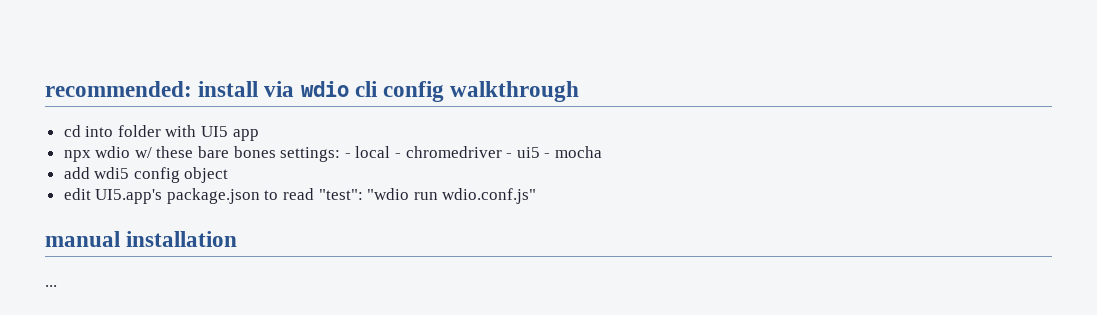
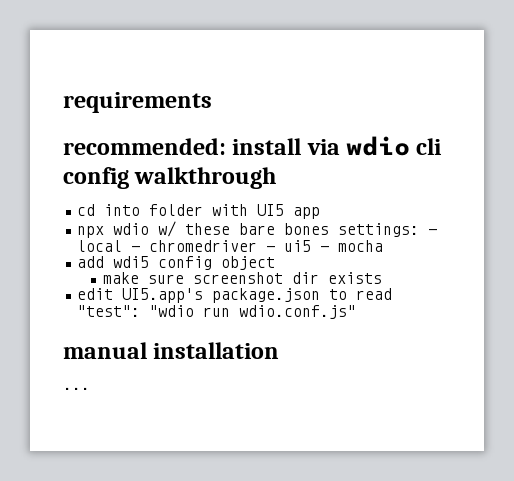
+ requirements
+ make sure screenshot dir exists

